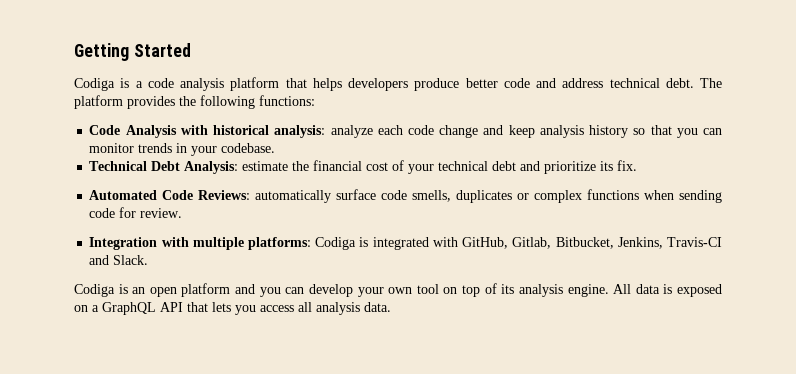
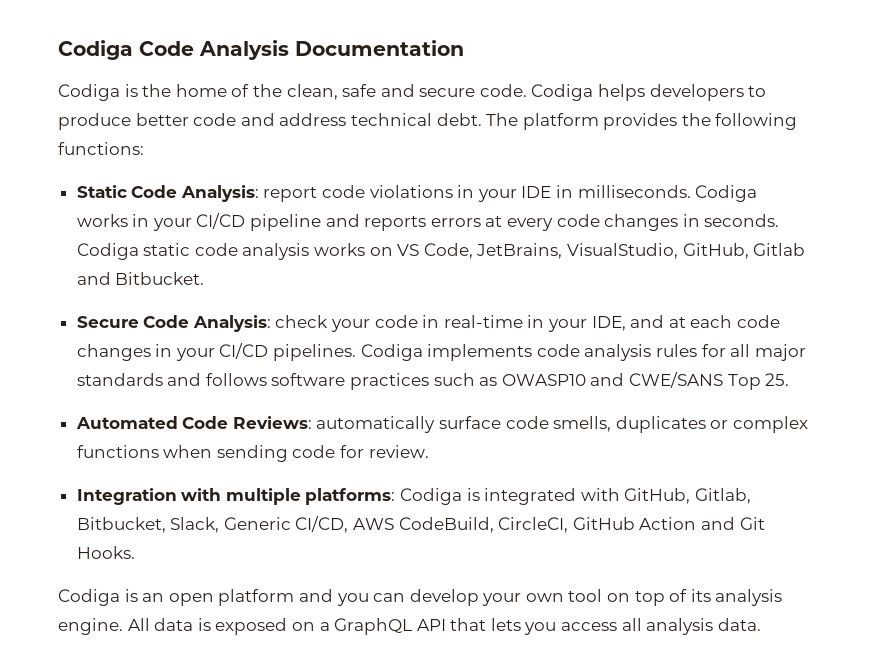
- Getting Started
- Codiga is a code analysis platform that helps developers produce better code and address technical debt.
+ Codiga Code Analysis Documentation
+ Codiga is the home of the clean, safe and secure code. Codiga helps developers to produce better code and address technical debt.
- Code Analysis with historical analysis: analyze each code change and keep analysis history so that you can monitor trends in your codebase.
- Technical Debt Analysis: estimate the financial cost of your technical debt and prioritize its fix.
+ Static Code Analysis: report code violations in your IDE in milliseconds. Codiga works in your CI/CD pipeline and reports errors at every code changes in seconds. Codiga static code analysis works on VS Code, JetBrains, VisualStudio, GitHub, Gitlab and Bitbucket.
+ Secure Code Analysis: check your code in real-time in your IDE, and at each code changes in your CI/CD pipelines. Codiga implements code analysis rules for all major standards and follows software practices such as OWASP10 and CWE/SANS Top 25.
- Integration with multiple platforms: Codiga is integrated with GitHub, Gitlab, Bitbucket, Jenkins, Travis-CI and Slack.
+ Integration with multiple platforms: Codiga is integrated with GitHub, Gitlab, Bitbucket, Slack, Generic CI/CD, AWS CodeBuild, CircleCI, GitHub Action and Git Hooks.

